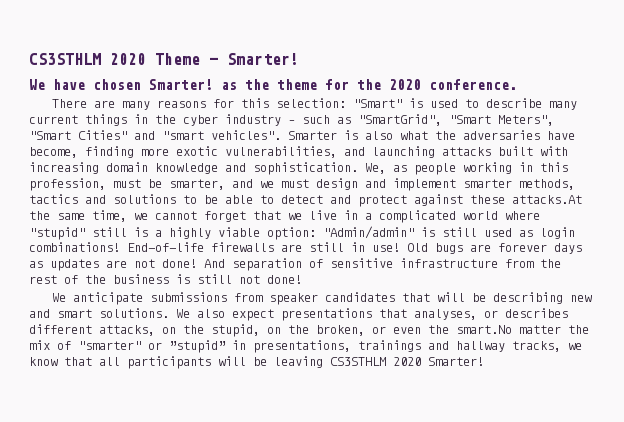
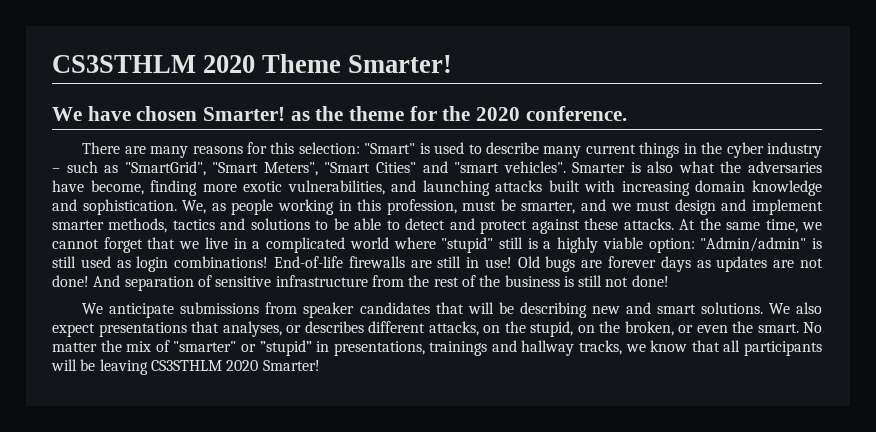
- CS3STHLM 2020 Theme - Smarter!
+ CS3STHLM 2020 Theme Smarter!
- We, as people working in this profession, must be smarter, and we must design and implement smarter methods, tactics and solutions to be able to detect and protect against these attacks.At the same time, we cannot forget that we live in a complicated world where "stupid" still is a highly viable option: "Admin/admin" is still used as login combinations!
+ We, as people working in this profession, must be smarter, and we must design and implement smarter methods, tactics and solutions to be able to detect and protect against these attacks. At the same time, we cannot forget that we live in a complicated world where "stupid" still is a highly viable option: "Admin/admin" is still used as login combinations!
- We also expect presentations that analyses, or describes different attacks, on the stupid, on the broken, or even the smart.No matter the mix of "smarter" or ”stupid” in presentations, trainings and hallway tracks, we know that all participants will be leaving CS3STHLM 2020 Smarter!
+ We also expect presentations that analyses, or describes different attacks, on the stupid, on the broken, or even the smart. No matter the mix of "smarter" or ”stupid” in presentations, trainings and hallway tracks, we know that all participants will be leaving CS3STHLM 2020 Smarter!

